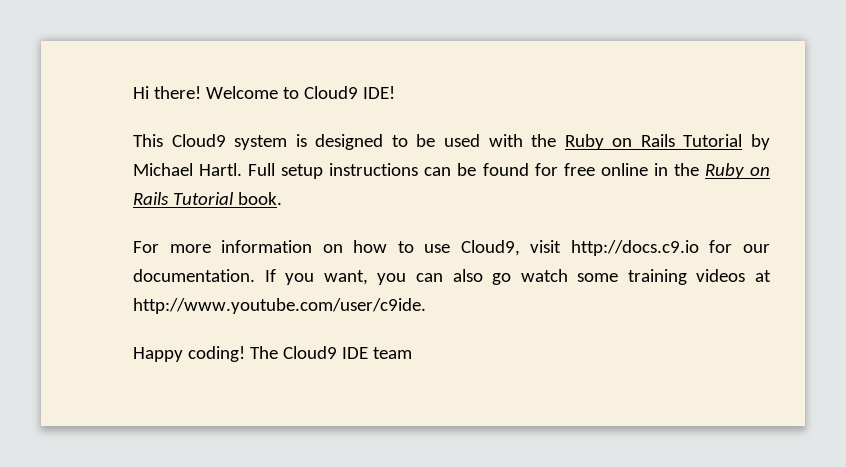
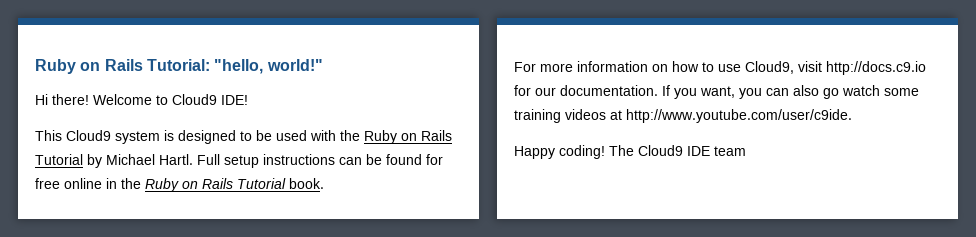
+ Ruby on Rails Tutorial: "hello, world!"

